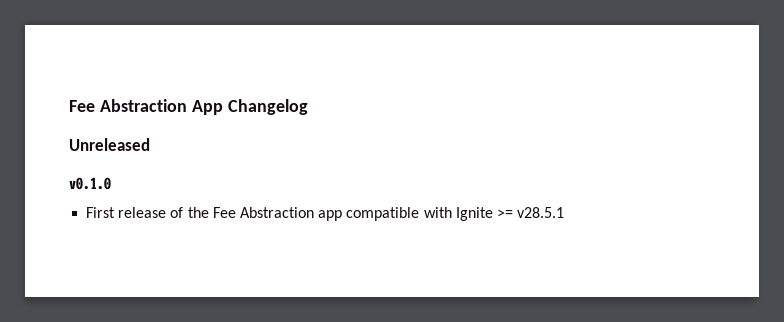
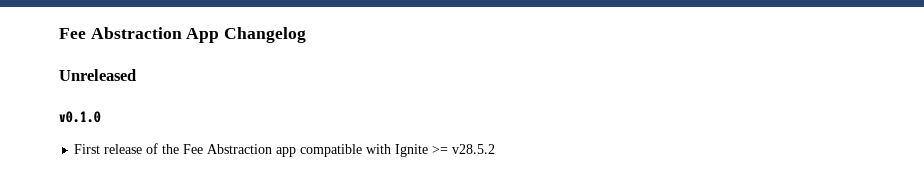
- First release of the Fee Abstraction app compatible with Ignite >= v28.5.1
+ First release of the Fee Abstraction app compatible with Ignite >= v28.5.2

